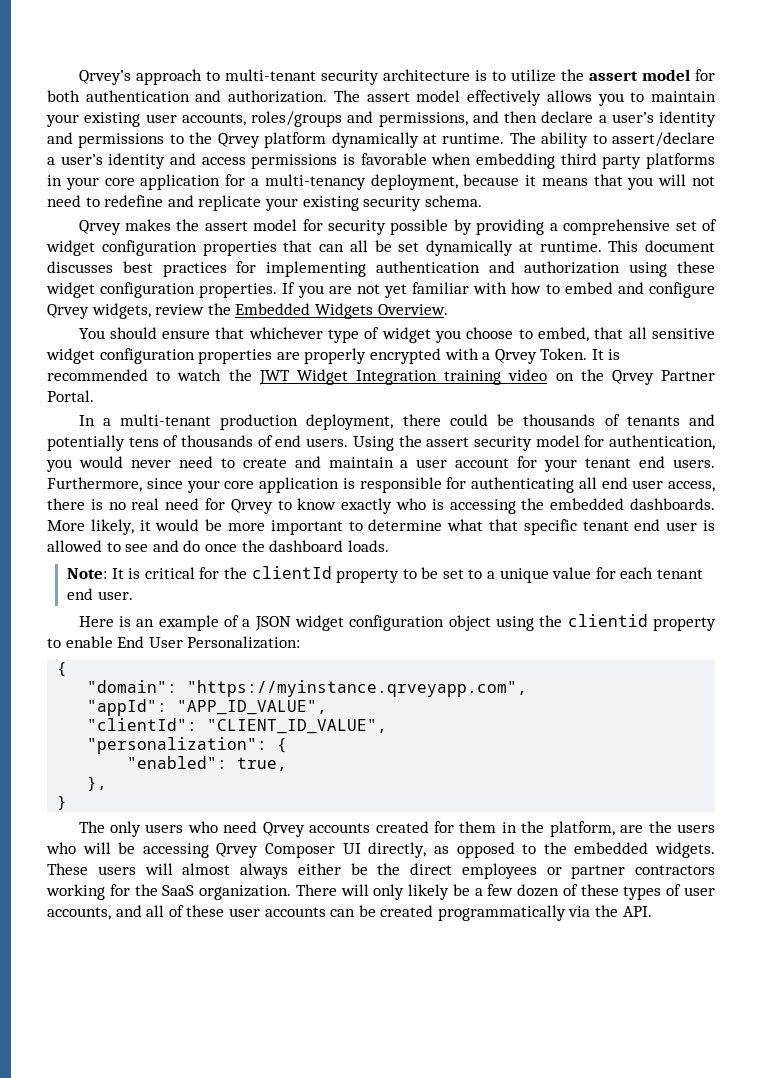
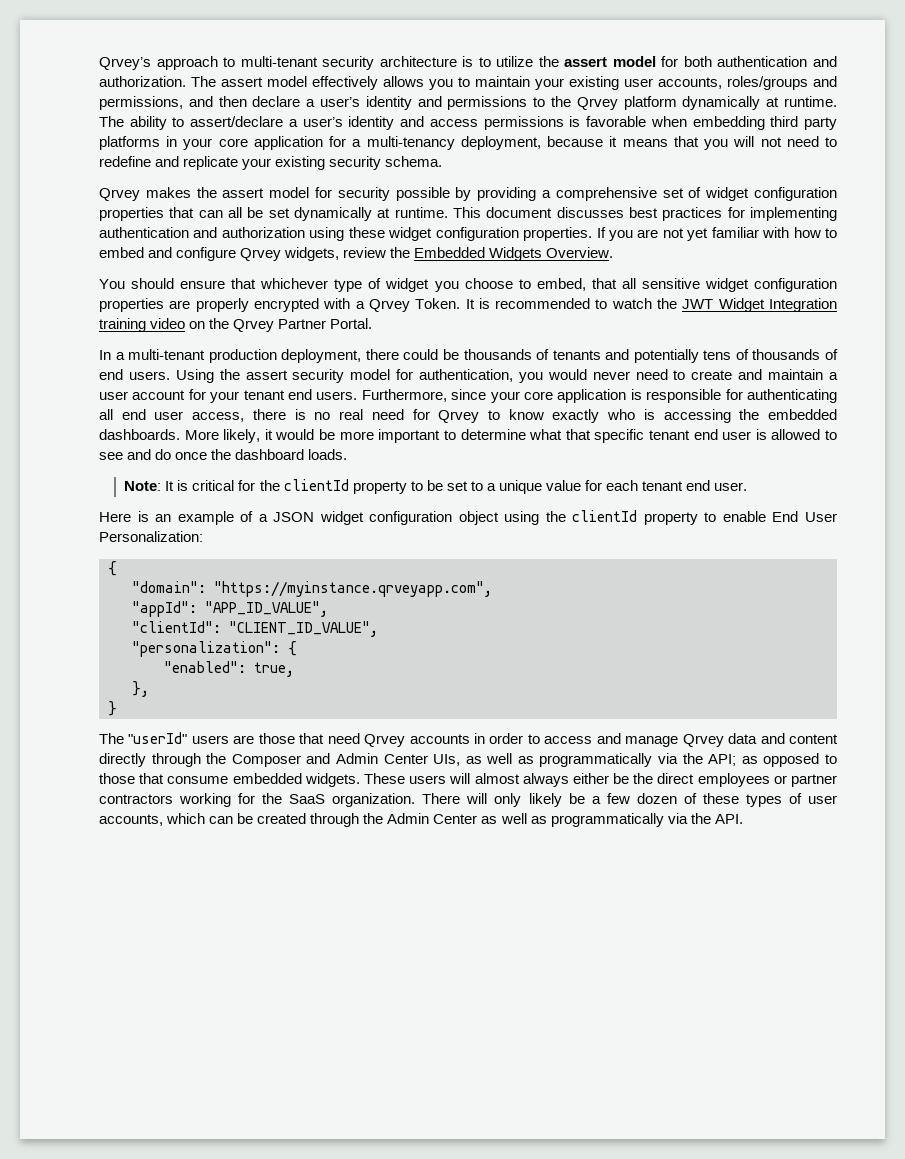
- Here is an example of a JSON widget configuration object using the clientid property to enable End User Personalization:
+ Here is an example of a JSON widget configuration object using the clientId property to enable End User Personalization:
- The only users who need Qrvey accounts created for them in the platform, are the users who will be accessing Qrvey Composer UI directly, as opposed to the embedded widgets.
+ The "userId" users are those that need Qrvey accounts in order to access and manage Qrvey data and content directly through the Composer and Admin Center UIs, as well as programmatically via the API; as opposed to those that consume embedded widgets.
- There will only likely be a few dozen of these types of user accounts, and all of these user accounts can be created programmatically via the API.
+ There will only likely be a few dozen of these types of user accounts, which can be created through the Admin Center as well as programmatically via the API.

